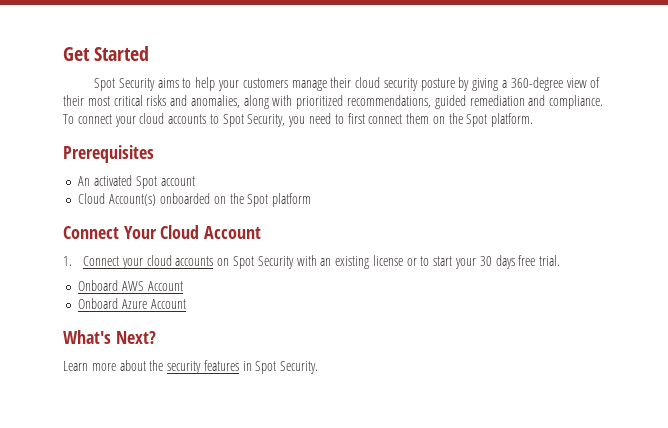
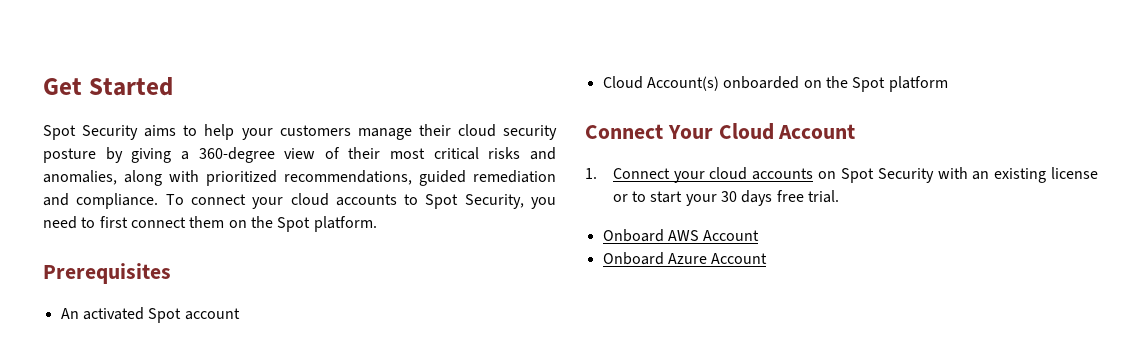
- What's Next?
- Learn more about the security features in Spot Security.

